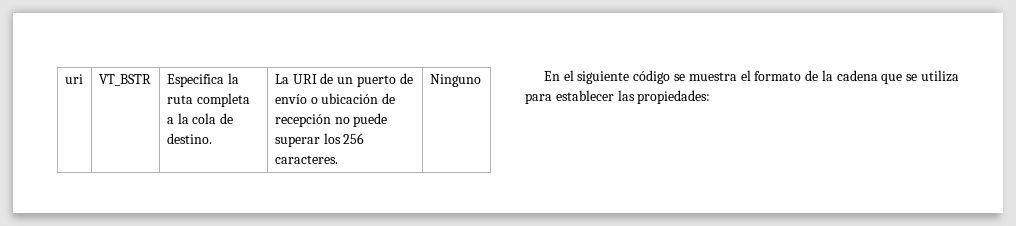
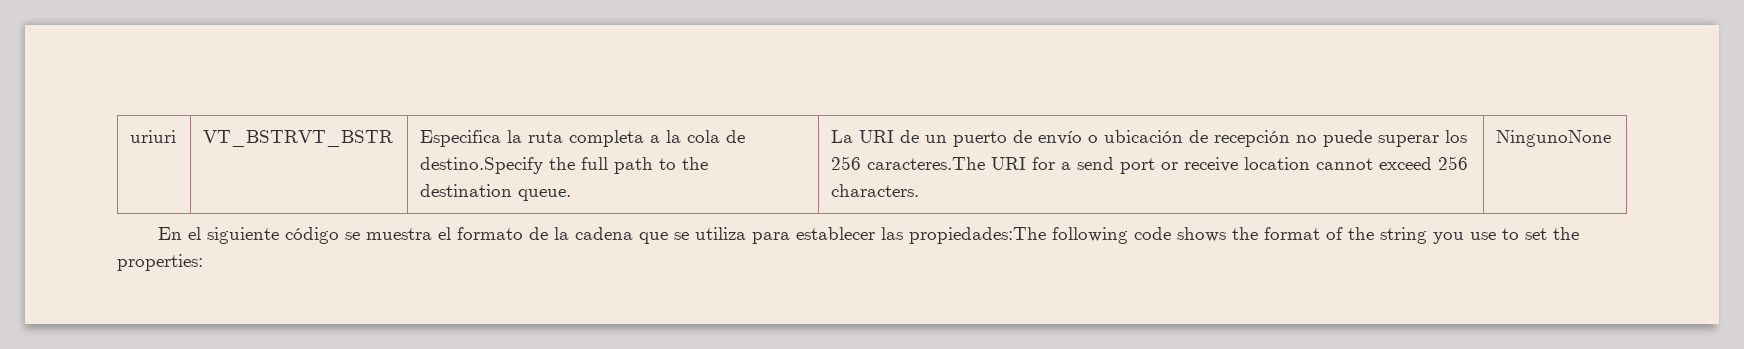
- uri | VT_BSTR
+ uriuri | VT_BSTRVT_BSTR
- Especifica la ruta completa a la cola de destino.
+ Especifica la ruta completa a la cola de destino.Specify the full path to the destination queue.
- La URI de un puerto de envío o ubicación de recepción no puede superar los 256 caracteres. | Ninguno
+ La URI de un puerto de envío o ubicación de recepción no puede superar los 256 caracteres.The URI for a send port or receive location cannot exceed 256 characters. | NingunoNone
- En el siguiente código se muestra el formato de la cadena que se utiliza para establecer las propiedades:
+ En el siguiente código se muestra el formato de la cadena que se utiliza para establecer las propiedades:The following code shows the format of the string you use to set the properties:

